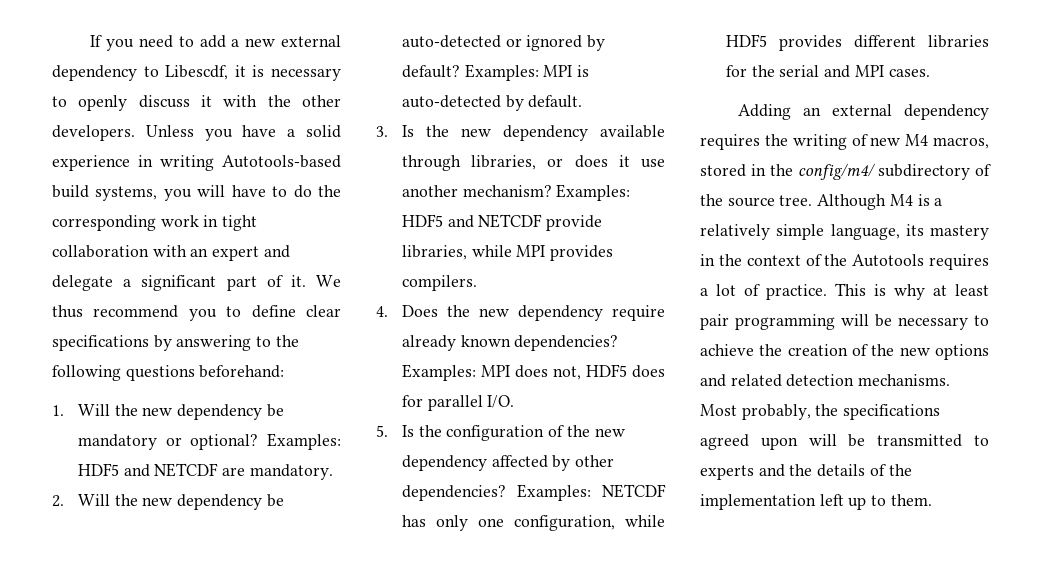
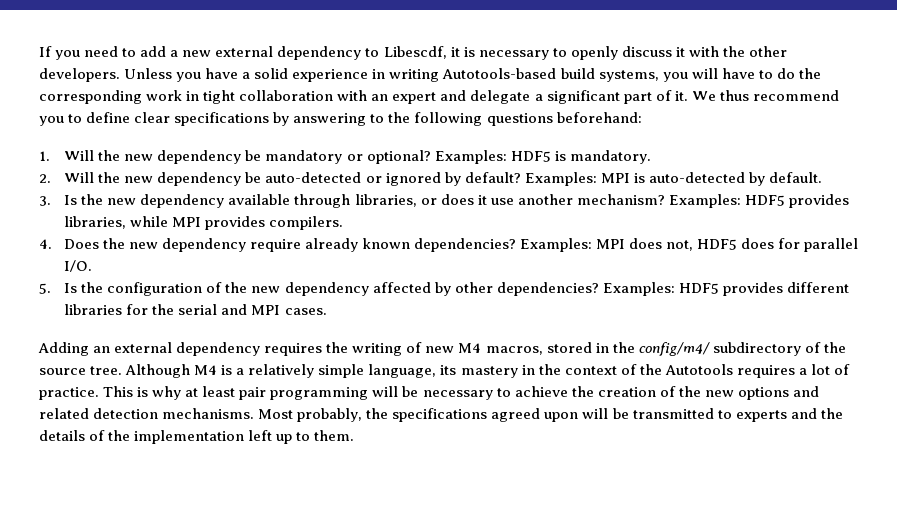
- Examples: HDF5 and NETCDF are mandatory.
+ Examples: HDF5 is mandatory.
- Examples: HDF5 and NETCDF provide libraries, while MPI provides compilers.
+ Examples: HDF5 provides libraries, while MPI provides compilers.
- Examples: NETCDF has only one configuration, while HDF5 provides different libraries for the serial and MPI cases.
+ Examples: HDF5 provides different libraries for the serial and MPI cases.

